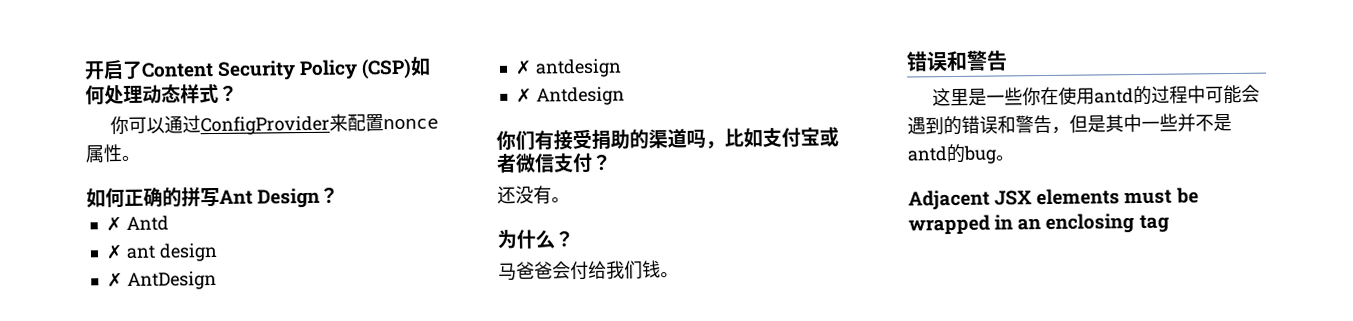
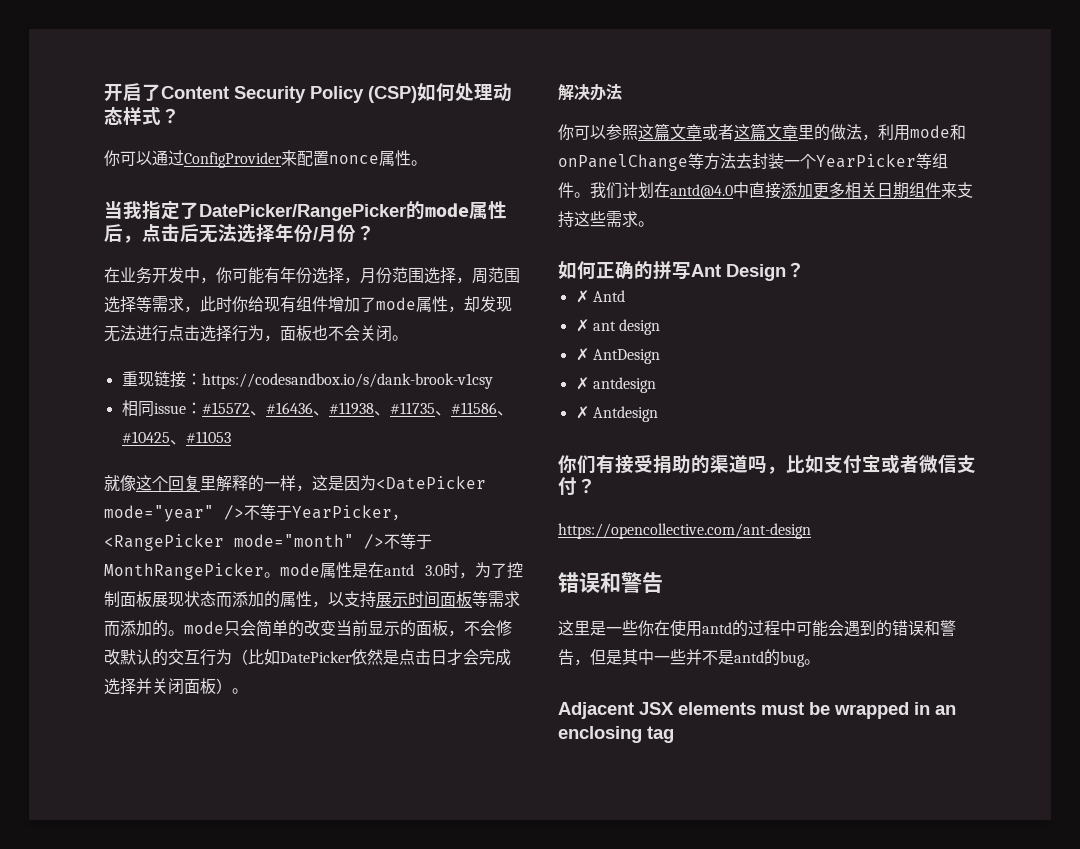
+ 当我指定了DatePicker/RangePicker的mode属性后，点击后无法选择年份/月份？
+ 在业务开发中，你可能有年份选择，月份范围选择，周范围选择等需求，此时你给现有组件增加了mode属性，却发现无法进行点击选择行为，面板也不会关闭。
+ 重现链接：https://codesandbox.io/s/dank-brook-v1csy
+ 相同issue：#15572、#16436、#11938、#11735、#11586、#10425、#11053
+ 就像这个回复里解释的一样，这是因为<DatePicker mode="year" />不等于YearPicker，<RangePicker mode="month" />不等于MonthRangePicker。mode属性是在antd 3.0时，为了控制面板展现状态而添加的属性，以支持展示时间面板等需求而添加的。mode只会简单的改变当前显示的面板，不会修改默认的交互行为（比如DatePicker依然是点击日才会完成选择并关闭面板）。
+ 解决办法
+ 你可以参照这篇文章或者这篇文章里的做法，利用mode和onPanelChange等方法去封装一个YearPicker等组件。我们计划在antd@4.0中直接添加更多相关日期组件来支持这些需求。
- 还没有。
- 为什么？
- 马爸爸会付给我们钱。
+ https://opencollective.com/ant-design

